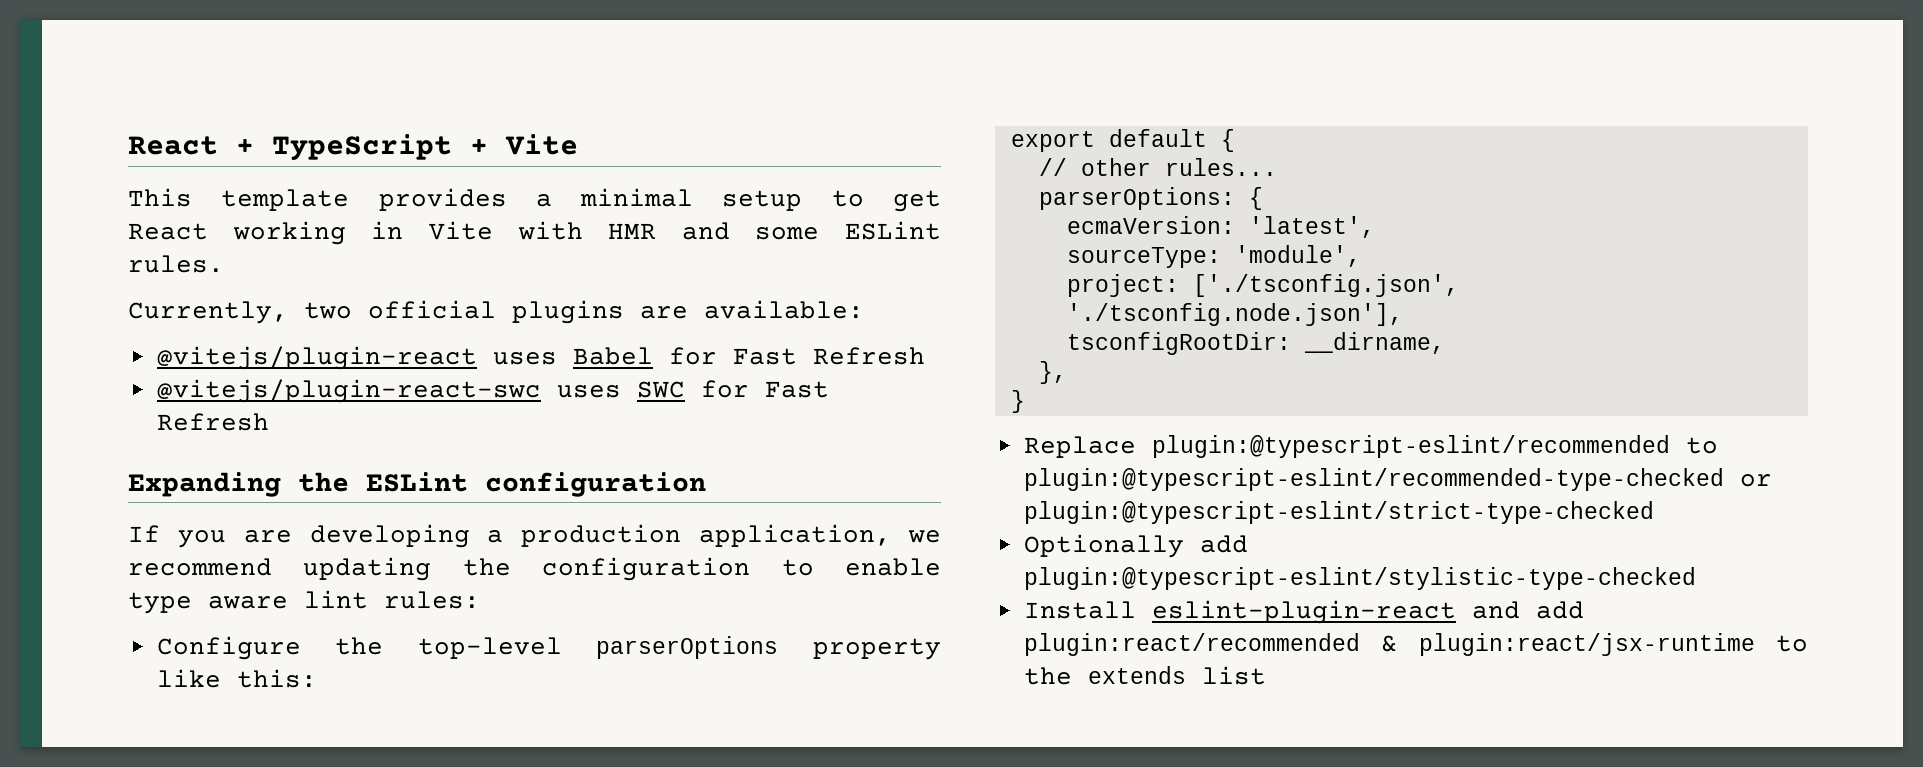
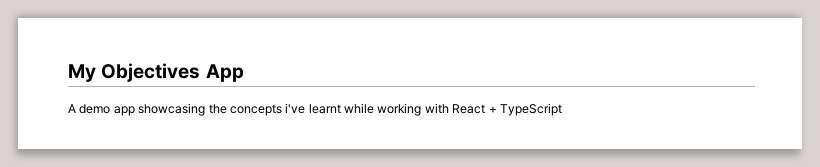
- React + TypeScript + Vite
- This template provides a minimal setup to get React working in Vite with HMR and some ESLint rules.
- Currently, two official plugins are available:
- @vitejs/plugin-react uses Babel for Fast Refresh
- @vitejs/plugin-react-swc uses SWC for Fast Refresh
- Expanding the ESLint configuration
- If you are developing a production application, we recommend updating the configuration to enable type aware lint rules:
- Configure the top-level parserOptions property like this:
- export default {
- // other rules...
- parserOptions: {
- ecmaVersion: 'latest',
- sourceType: 'module',
- project: ['./tsconfig.json', './tsconfig.node.json'],
- tsconfigRootDir: __dirname,
- },
- }
- Replace plugin:@typescript-eslint/recommended to plugin:@typescript-eslint/recommended-type-checked or plugin:@typescript-eslint/strict-type-checked
- Optionally add plugin:@typescript-eslint/stylistic-type-checked
- Install eslint-plugin-react and add plugin:react/recommended & plugin:react/jsx-runtime to the extends list
+ My Objectives App
+ A demo app showcasing the concepts i've learnt while working with React + TypeScript

